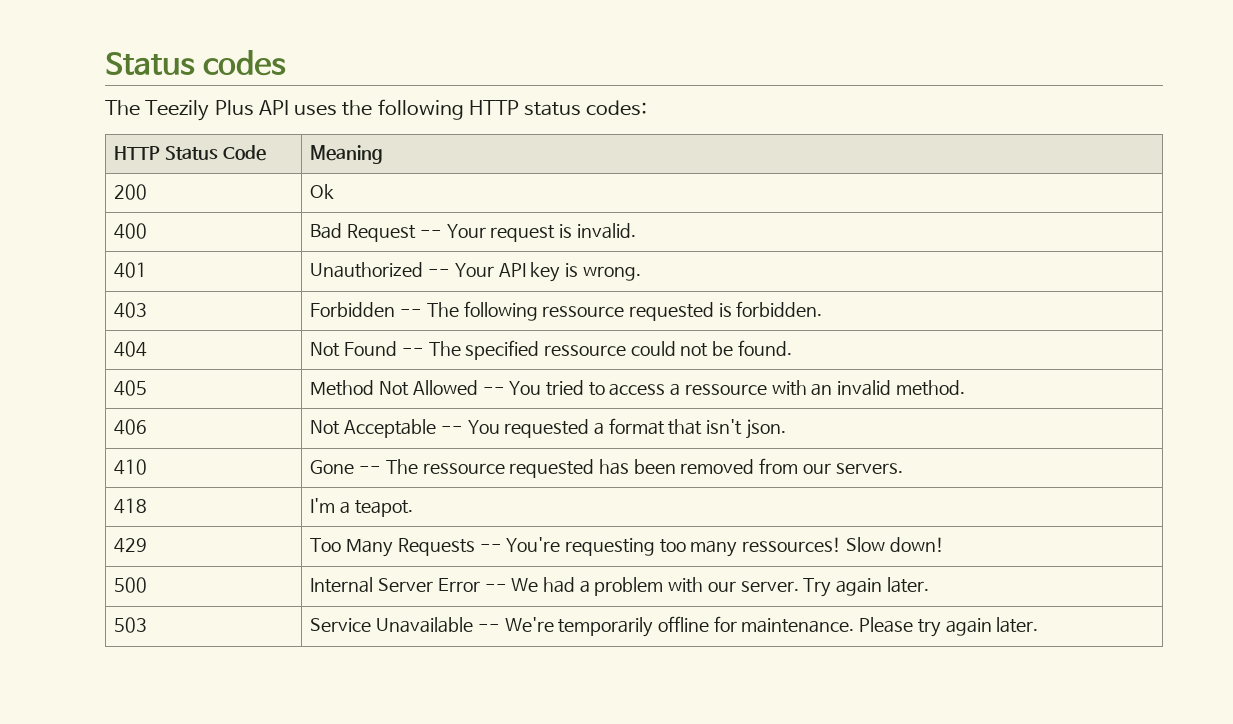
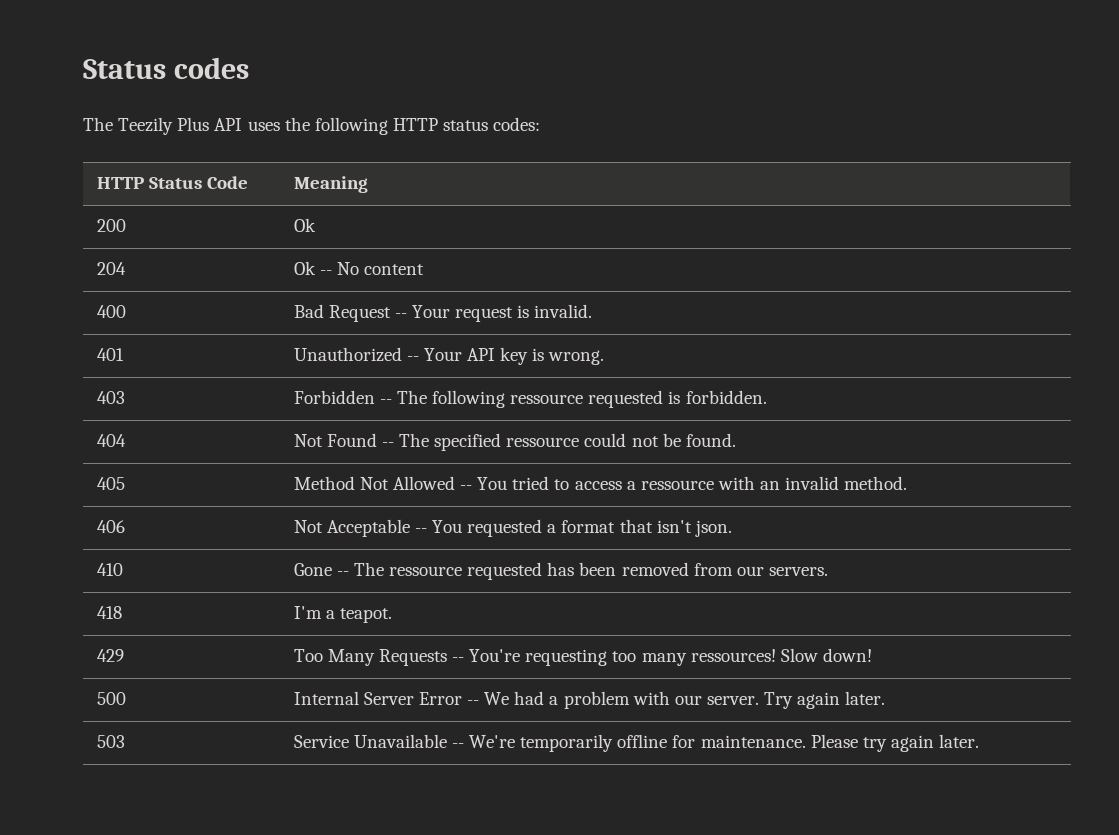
+ 204 | Ok -- No content

